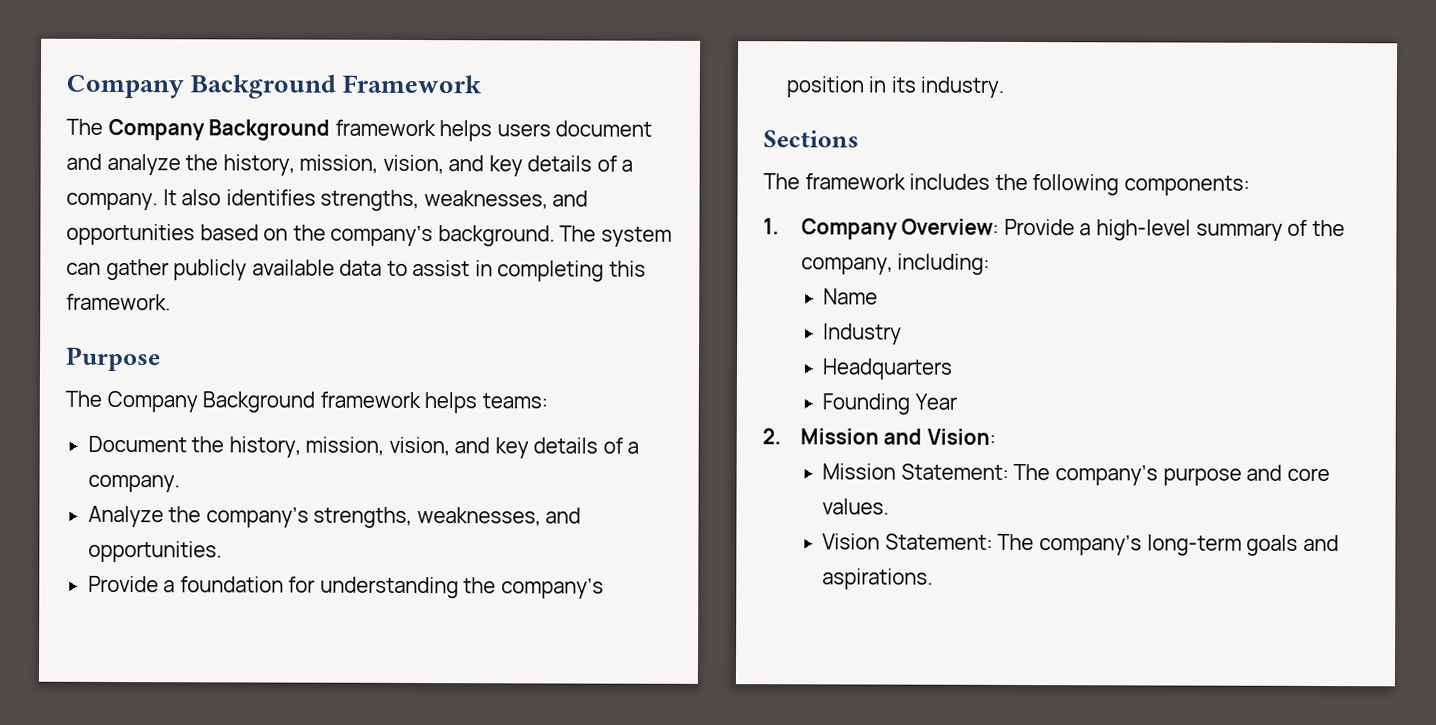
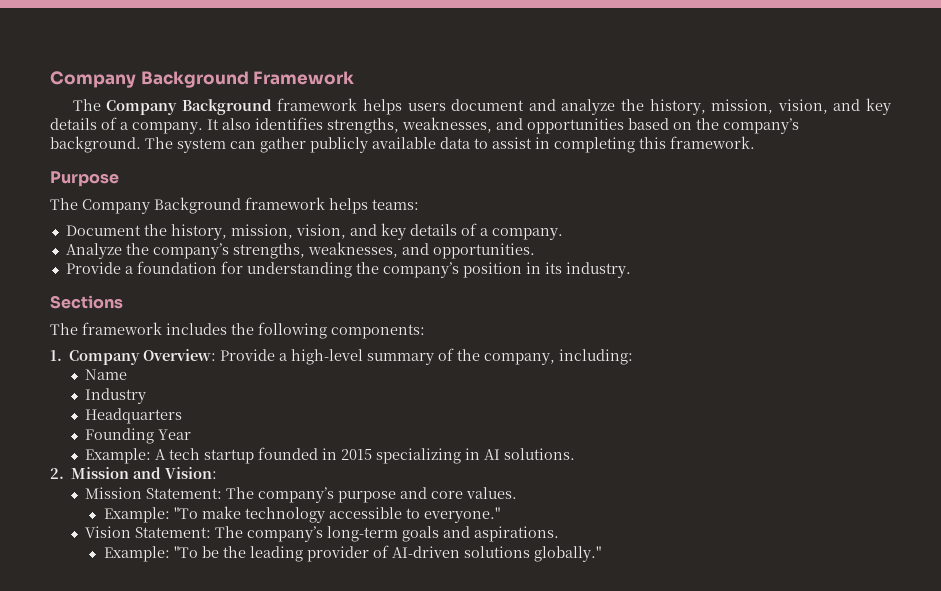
+ Example: A tech startup founded in 2015 specializing in AI solutions.
+ Example: "To make technology accessible to everyone."
+ Example: "To be the leading provider of AI-driven solutions globally."

